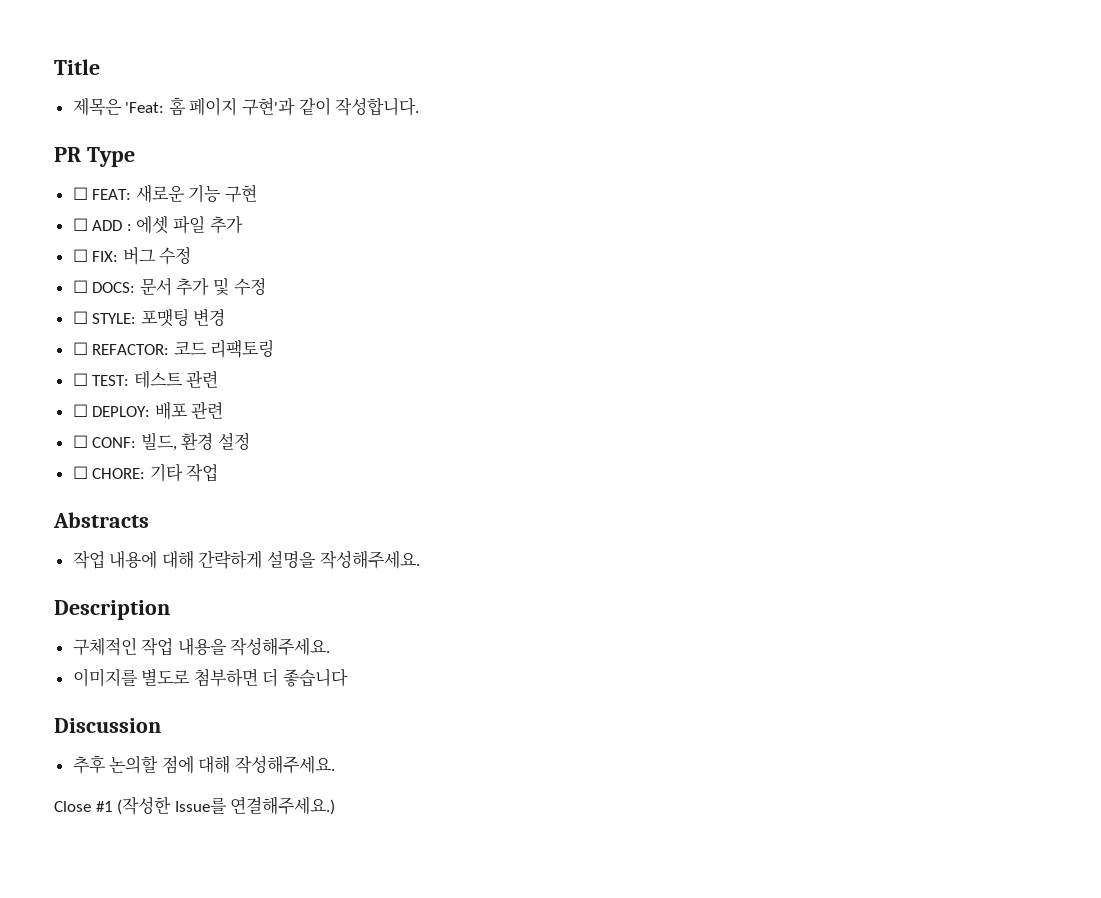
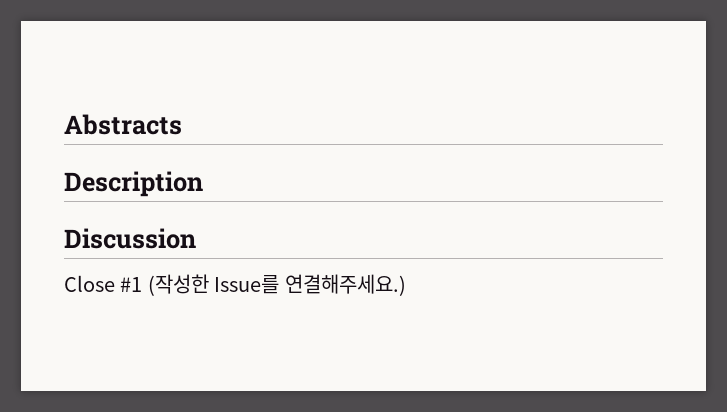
- Title
- 제목은 'Feat: 홈 페이지 구현'과 같이 작성합니다.
- PR Type
- ☐ FEAT: 새로운 기능 구현
- ☐ ADD : 에셋 파일 추가
- ☐ FIX: 버그 수정
- ☐ DOCS: 문서 추가 및 수정
- ☐ STYLE: 포맷팅 변경
- ☐ REFACTOR: 코드 리팩토링
- ☐ TEST: 테스트 관련
- ☐ DEPLOY: 배포 관련
- ☐ CONF: 빌드, 환경 설정
- ☐ CHORE: 기타 작업
  Abstracts
- 작업 내용에 대해 간략하게 설명을 작성해주세요.
  Description
- 구체적인 작업 내용을 작성해주세요.
- 이미지를 별도로 첨부하면 더 좋습니다
  Discussion
- 추후 논의할 점에 대해 작성해주세요.

